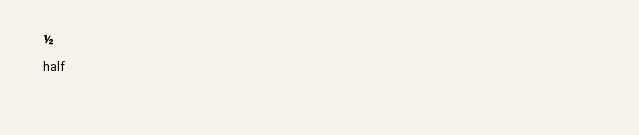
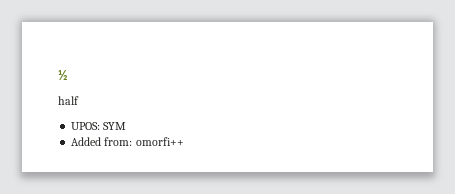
+ UPOS: SYM
+ Added from: omorfi++

